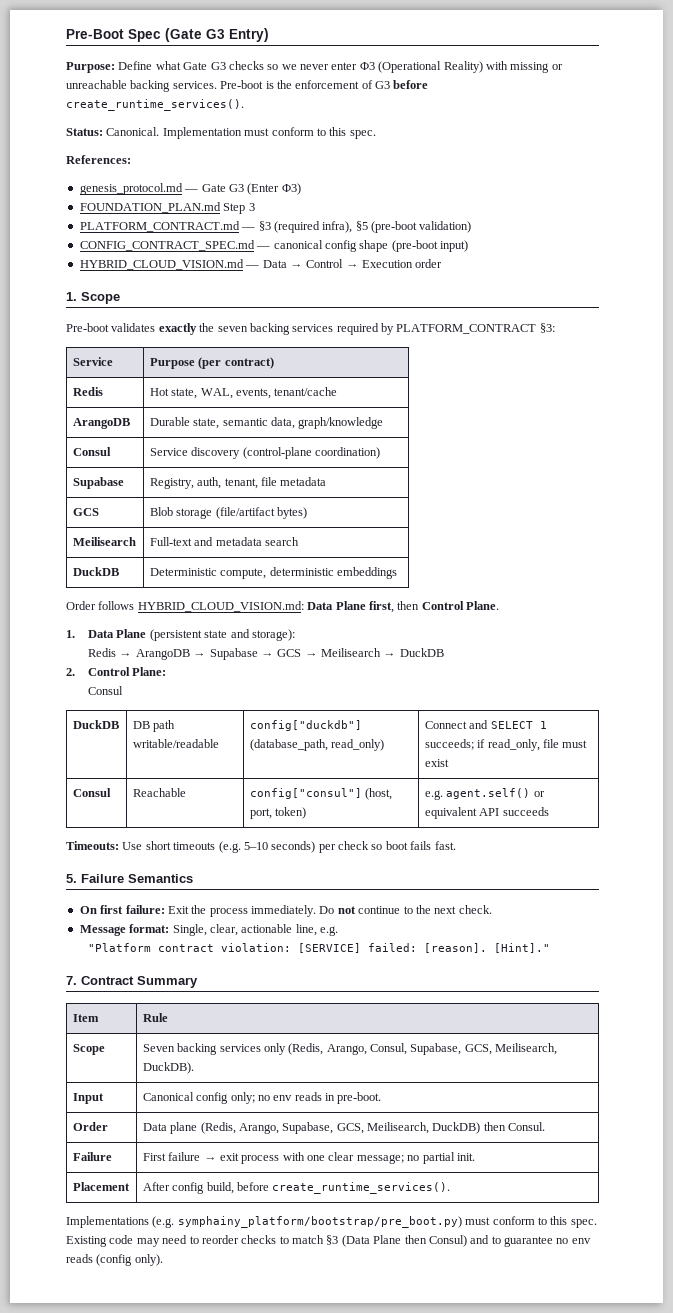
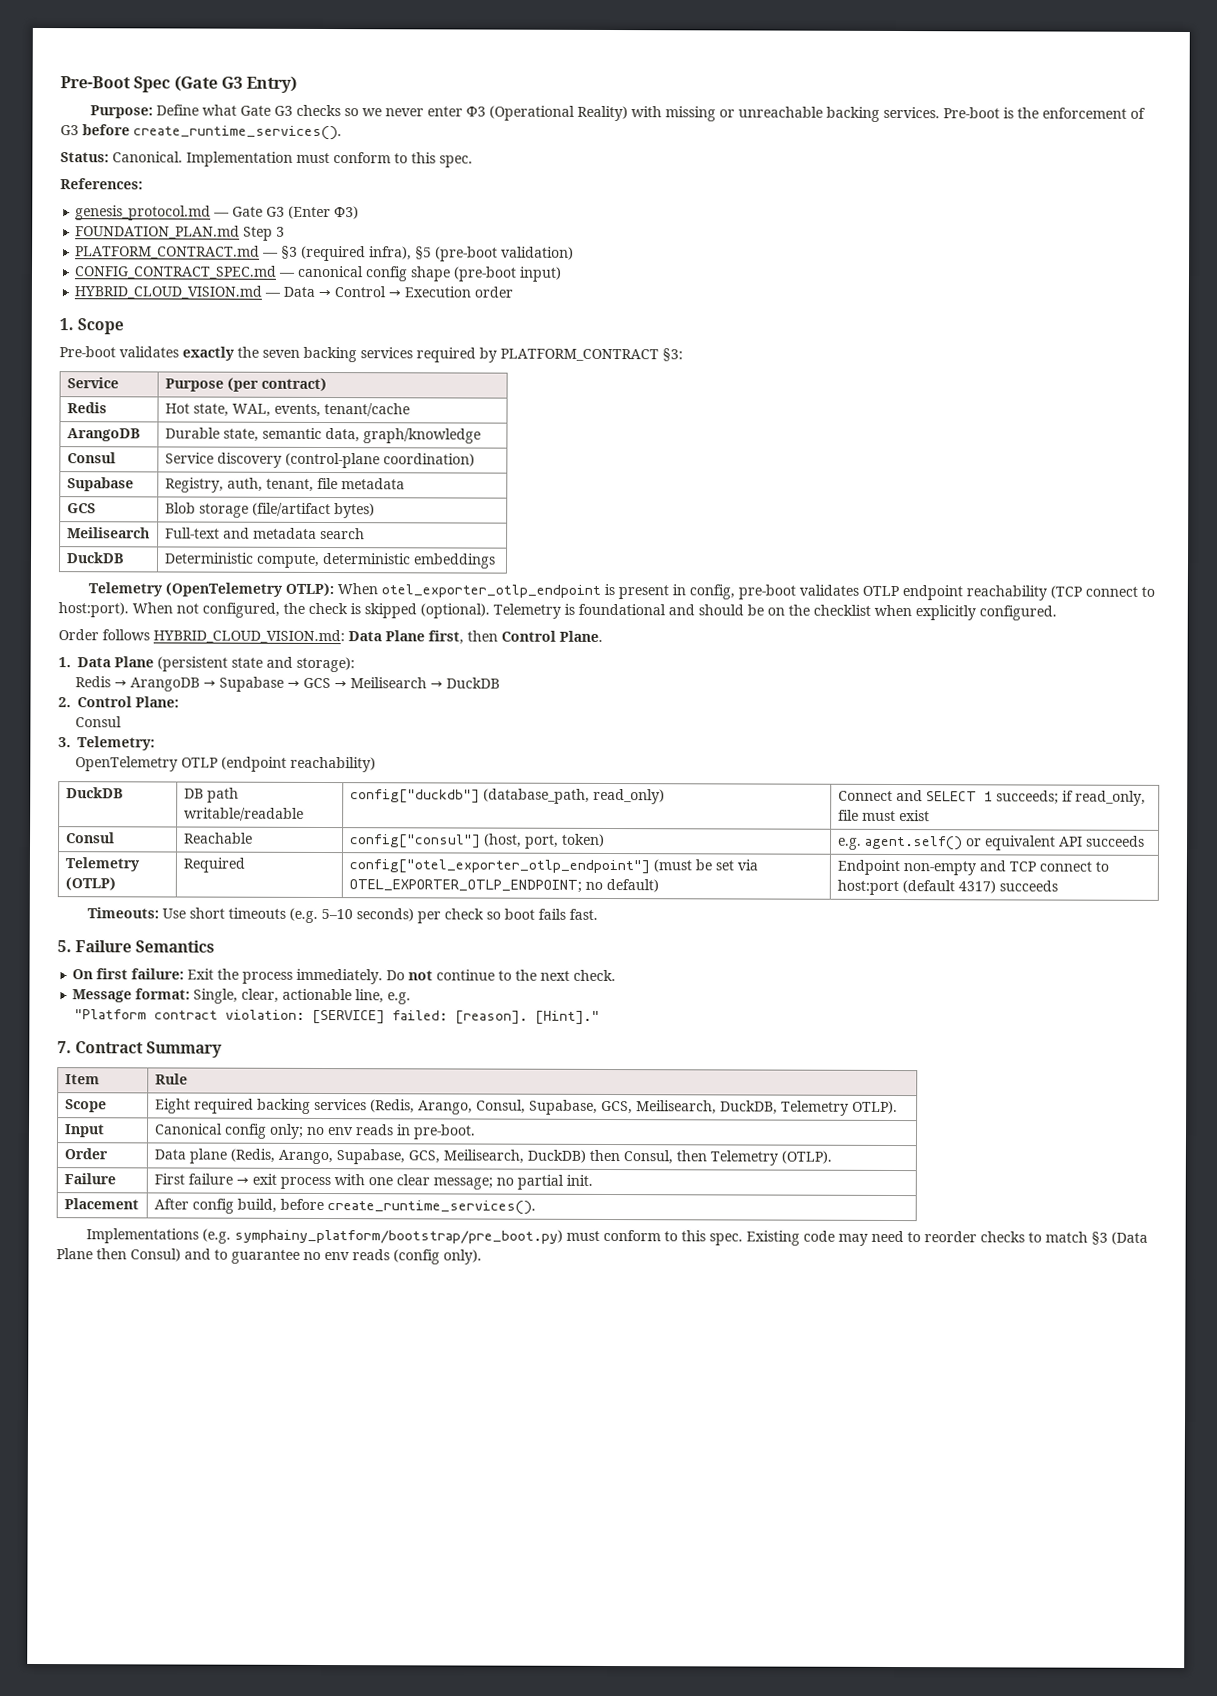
+ Telemetry (OpenTelemetry OTLP): When otel_exporter_otlp_endpoint is present in config, pre-boot validates OTLP endpoint reachability (TCP connect to host:port). When not configured, the check is skipped (optional). Telemetry is foundational and should be on the checklist when explicitly configured.
+ 3. Telemetry:
+ OpenTelemetry OTLP (endpoint reachability)
+ Telemetry (OTLP) | Required | config["otel_exporter_otlp_endpoint"] (must be set via OTEL_EXPORTER_OTLP_ENDPOINT; no default) | Endpoint non-empty and TCP connect to host:port (default 4317) succeeds
- Scope | Seven backing services only (Redis, Arango, Consul, Supabase, GCS, Meilisearch, DuckDB).
+ Scope | Eight required backing services (Redis, Arango, Consul, Supabase, GCS, Meilisearch, DuckDB, Telemetry OTLP).
- Order | Data plane (Redis, Arango, Supabase, GCS, Meilisearch, DuckDB) then Consul.
+ Order | Data plane (Redis, Arango, Supabase, GCS, Meilisearch, DuckDB) then Consul, then Telemetry (OTLP).

